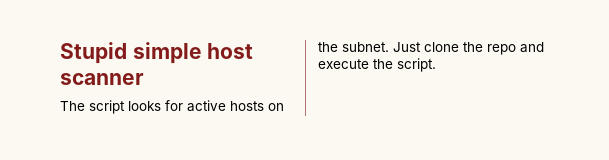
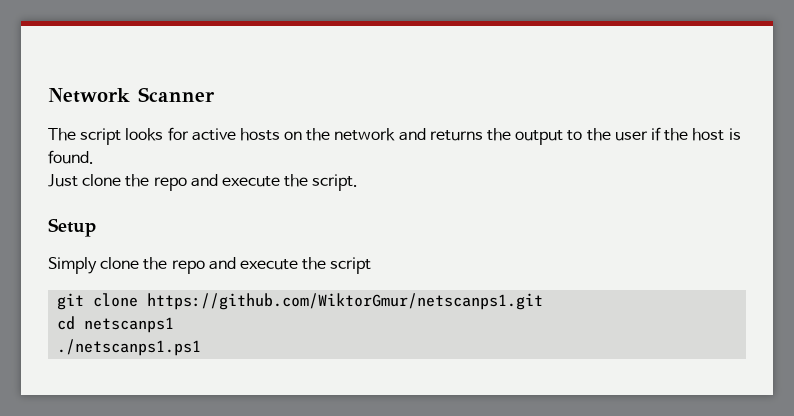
- Stupid simple host scanner
+ Network Scanner
- The script looks for active hosts on the subnet. Just clone the repo and execute the script.
+ The script looks for active hosts on the network and returns the output to the user if the host is found.
+ Just clone the repo and execute the script.
+ Setup
+ Simply clone the repo and execute the script
+ git clone https://github.com/WiktorGmur/netscanps1.git
+ cd netscanps1
+ ./netscanps1.ps1

